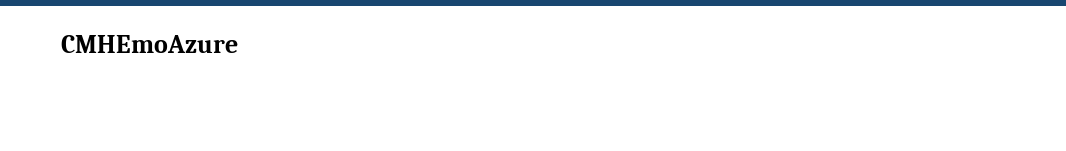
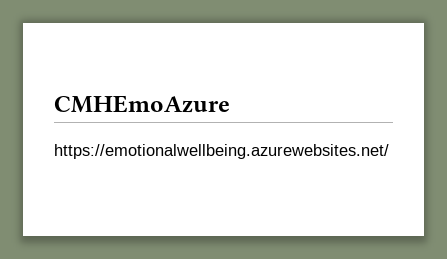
+ https://emotionalwellbeing.azurewebsites.net/

